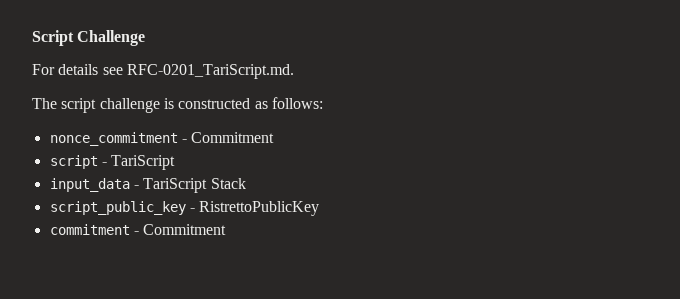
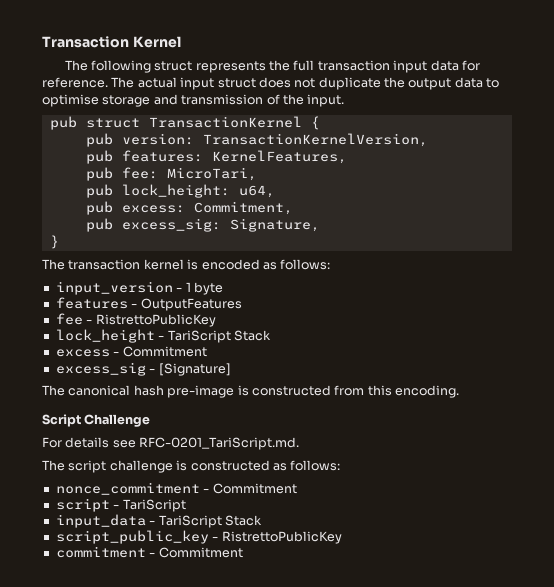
+ Transaction Kernel
+ The following struct represents the full transaction input data for reference. The actual input struct does not duplicate the output data to optimise storage and transmission of the input.
+ pub struct TransactionKernel {
+ pub version: TransactionKernelVersion,
+ pub features: KernelFeatures,
+ pub fee: MicroTari,
+ pub lock_height: u64,
+ pub excess: Commitment,
+ pub excess_sig: Signature,
+ }
+ The transaction kernel is encoded as follows:
+ input_version - 1 byte
+ features - OutputFeatures
+ fee - RistrettoPublicKey
+ lock_height - TariScript Stack
+ excess - Commitment
+ excess_sig - [Signature]
+ The canonical hash pre-image is constructed from this encoding.

